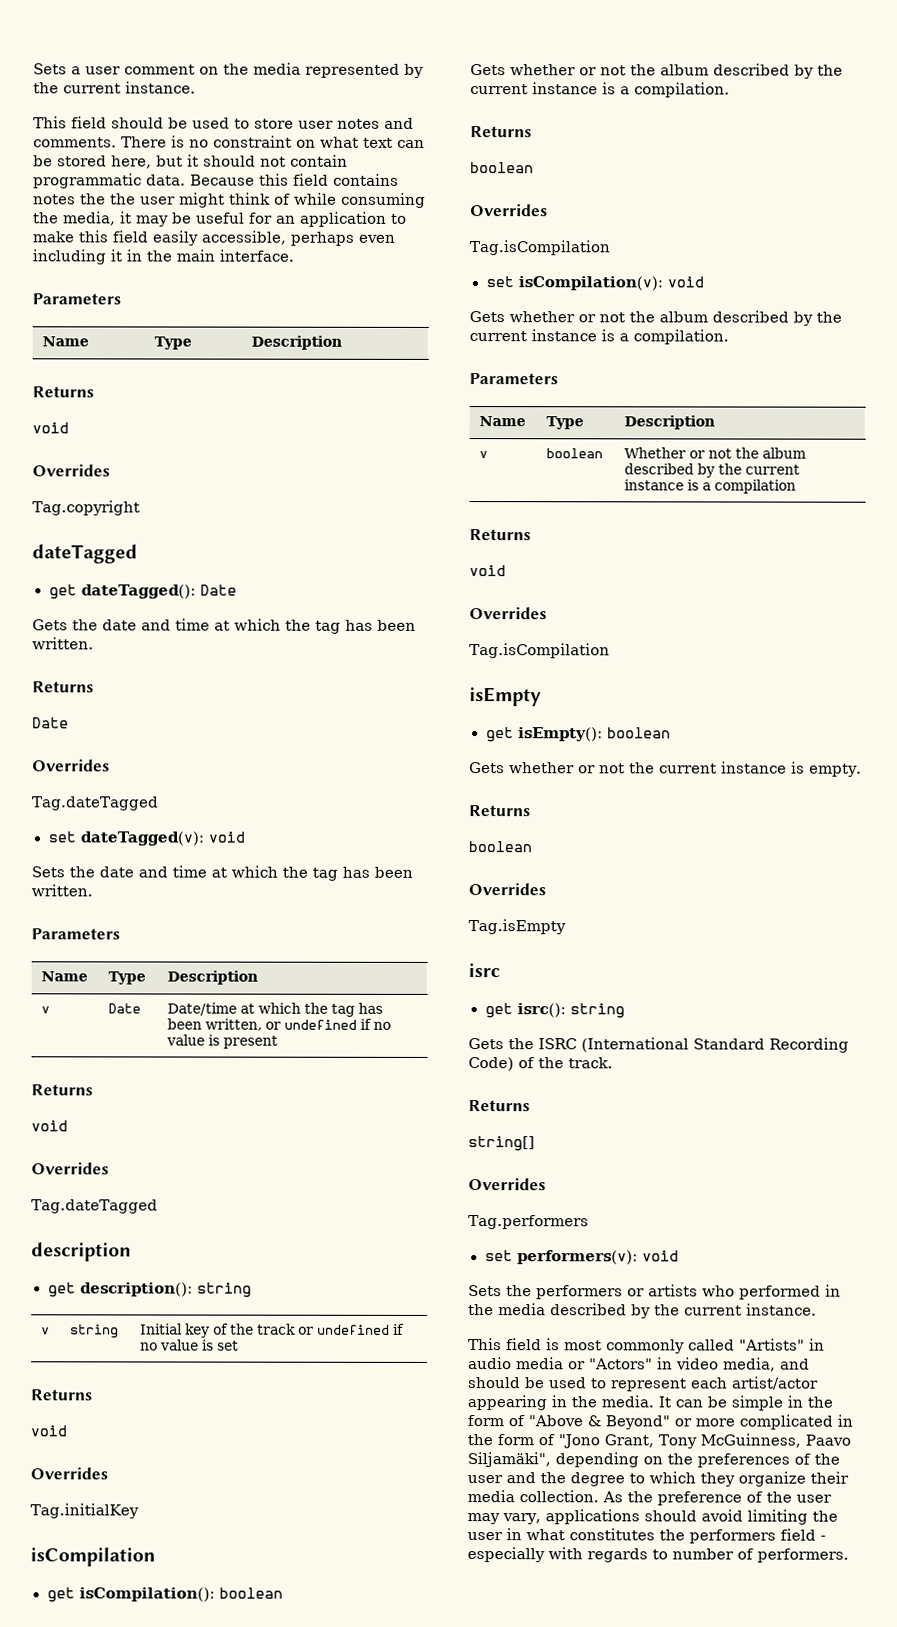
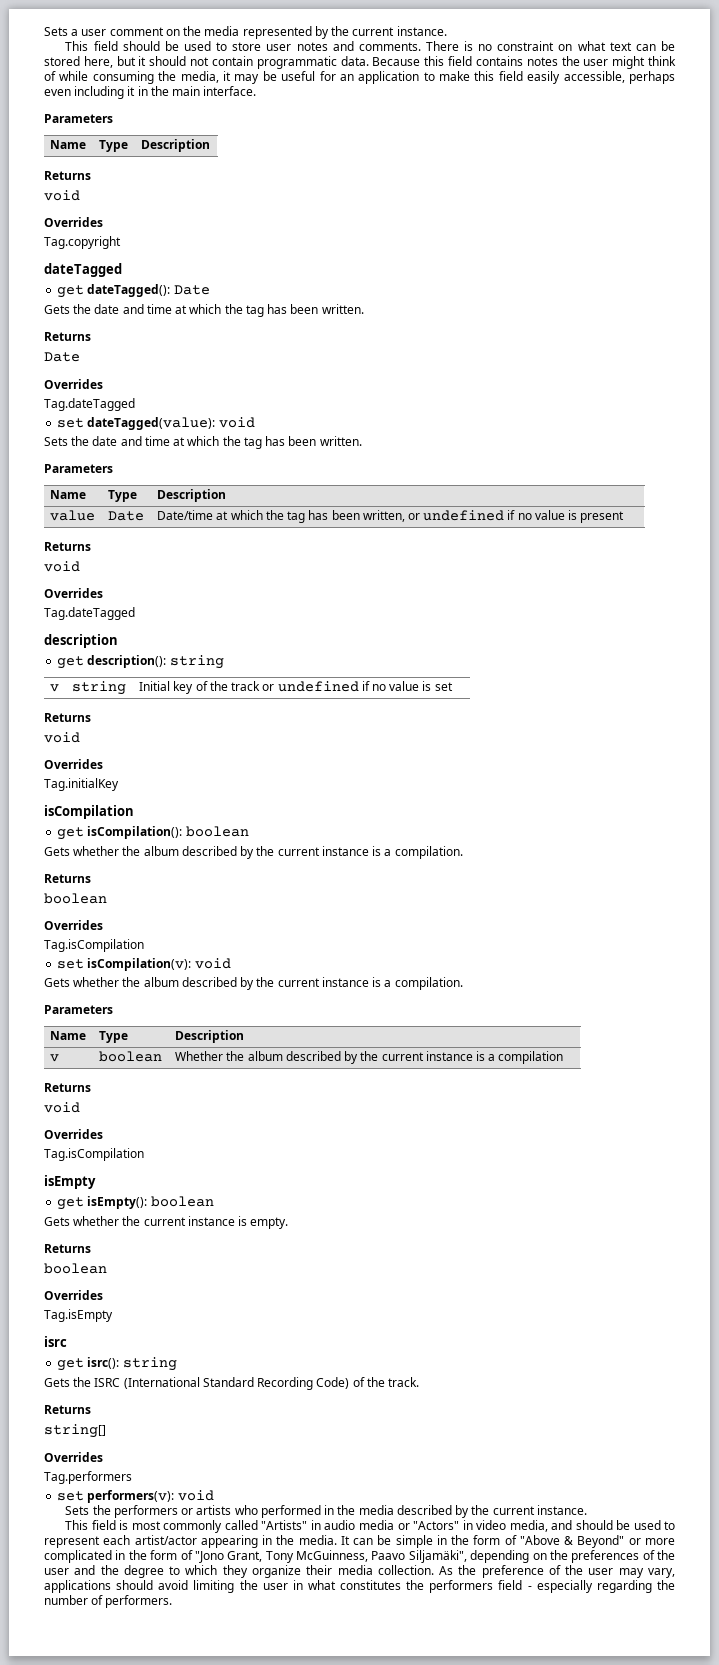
- Because this field contains notes the the user might think of while consuming the media, it may be useful for an application to make this field easily accessible, perhaps even including it in the main interface.
+ Because this field contains notes the user might think of while consuming the media, it may be useful for an application to make this field easily accessible, perhaps even including it in the main interface.
- set dateTagged(v): void
+ set dateTagged(value): void
- v | Date | Date/time at which the tag has been written, or undefined if no value is present
+ value | Date | Date/time at which the tag has been written, or undefined if no value is present
  get isCompilation(): boolean
- Gets whether or not the album described by the current instance is a compilation.
+ Gets whether the album described by the current instance is a compilation.
  set isCompilation(v): void
- Gets whether or not the album described by the current instance is a compilation.
+ Gets whether the album described by the current instance is a compilation.
- v | boolean | Whether or not the album described by the current instance is a compilation
+ v | boolean | Whether the album described by the current instance is a compilation
- Gets whether or not the current instance is empty.
+ Gets whether the current instance is empty.
- As the preference of the user may vary, applications should avoid limiting the user in what constitutes the performers field - especially with regards to number of performers.
+ As the preference of the user may vary, applications should avoid limiting the user in what constitutes the performers field - especially regarding the number of performers.

